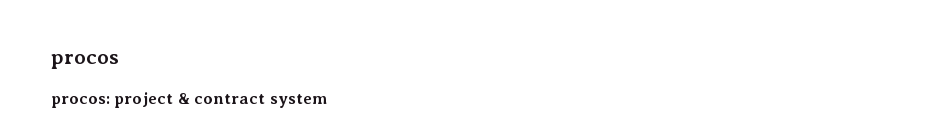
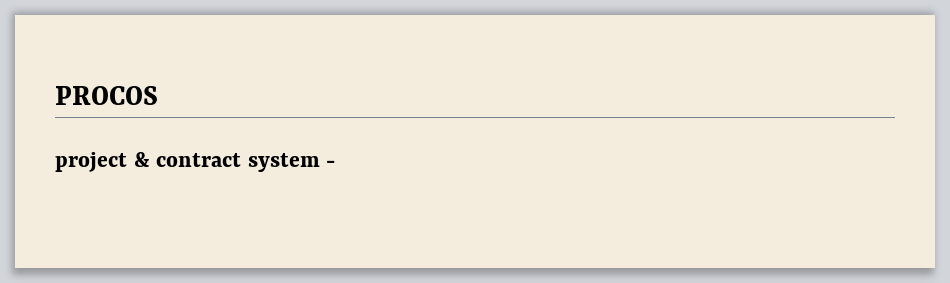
- procos
- procos: project & contract system
+ PROCOS
+ project & contract system -

